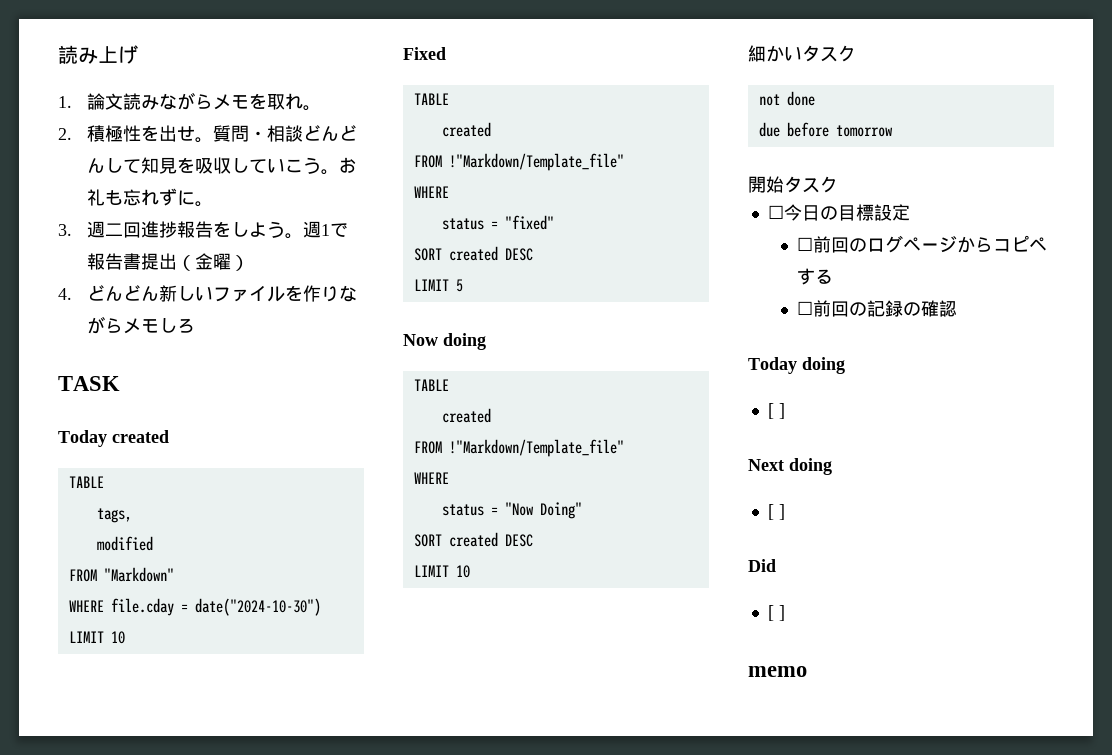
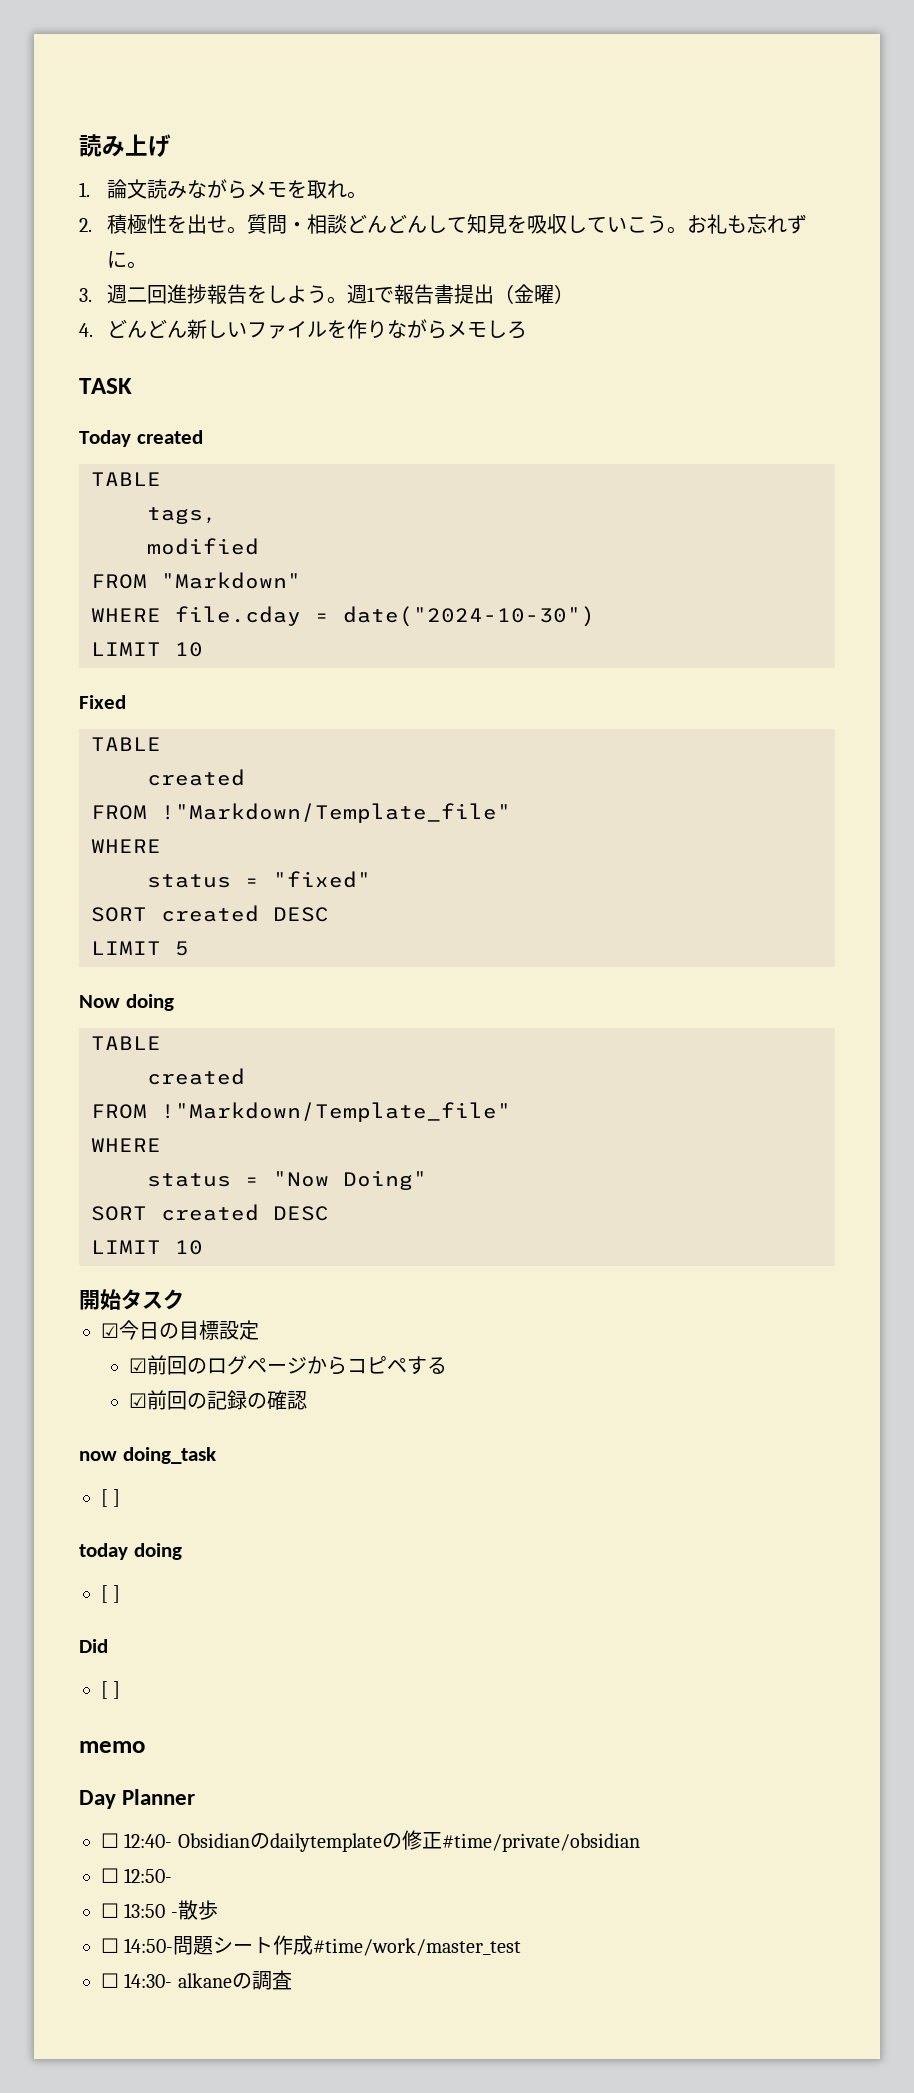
- 細かいタスク
- not done
- due before tomorrow
- ☐今日の目標設定
+ ☑今日の目標設定
- ☐前回のログページからコピペする
+ ☑前回のログページからコピペする
- ☐前回の記録の確認
+ ☑前回の記録の確認
- Today doing
+ now doing_task
  [ ]
- Next doing
+ today doing
+ Day Planner
+ ☐ 12:40- Obsidianのdailytemplateの修正#time/private/obsidian
+ ☐ 12:50-
+ ☐ 13:50 -散歩
+ ☐ 14:50-問題シート作成#time/work/master_test
+ ☐ 14:30- alkaneの調査

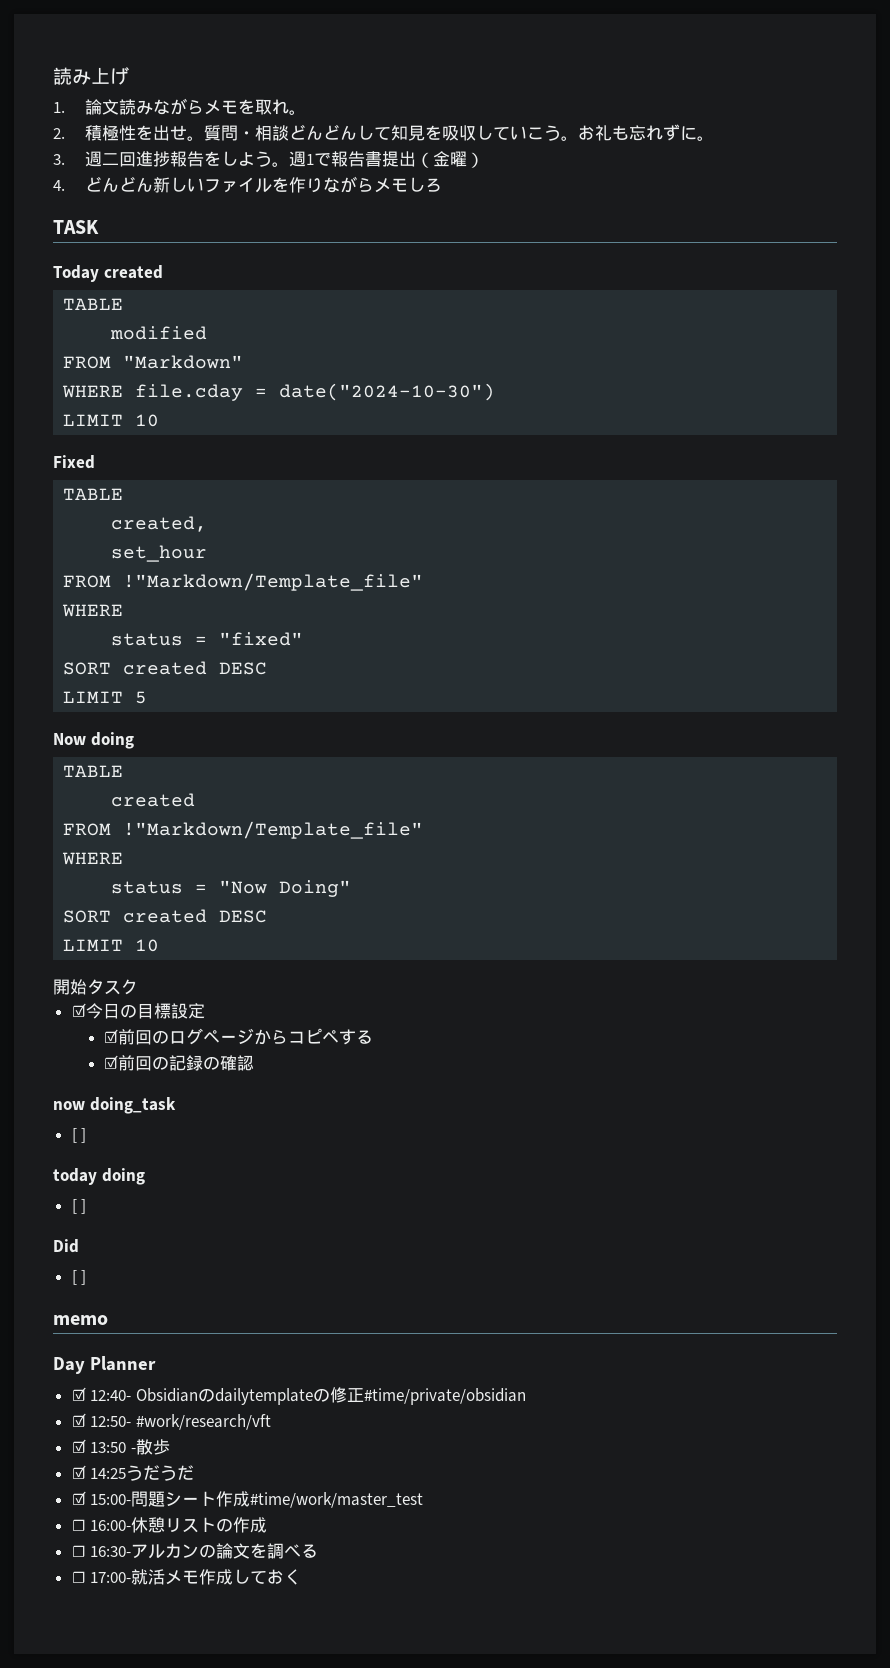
- tags,
  Fixed
  TABLE
- created
+ created,
+ set_hour
- ☐ 12:40- Obsidianのdailytemplateの修正#time/private/obsidian
+ ☑ 12:40- Obsidianのdailytemplateの修正#time/private/obsidian
- ☐ 12:50-
- ☐ 13:50 -散歩
+ ☑ 12:50- #work/research/vft
+ ☑ 13:50 -散歩
- ☐ 14:50-問題シート作成#time/work/master_test
+ ☑ 14:25うだうだ
+ ☑ 15:00-問題シート作成#time/work/master_test
- ☐ 14:30- alkaneの調査
+ ☐ 16:00-休憩リストの作成
+ ☐ 16:30-アルカンの論文を調べる
+ ☐ 17:00-就活メモ作成しておく

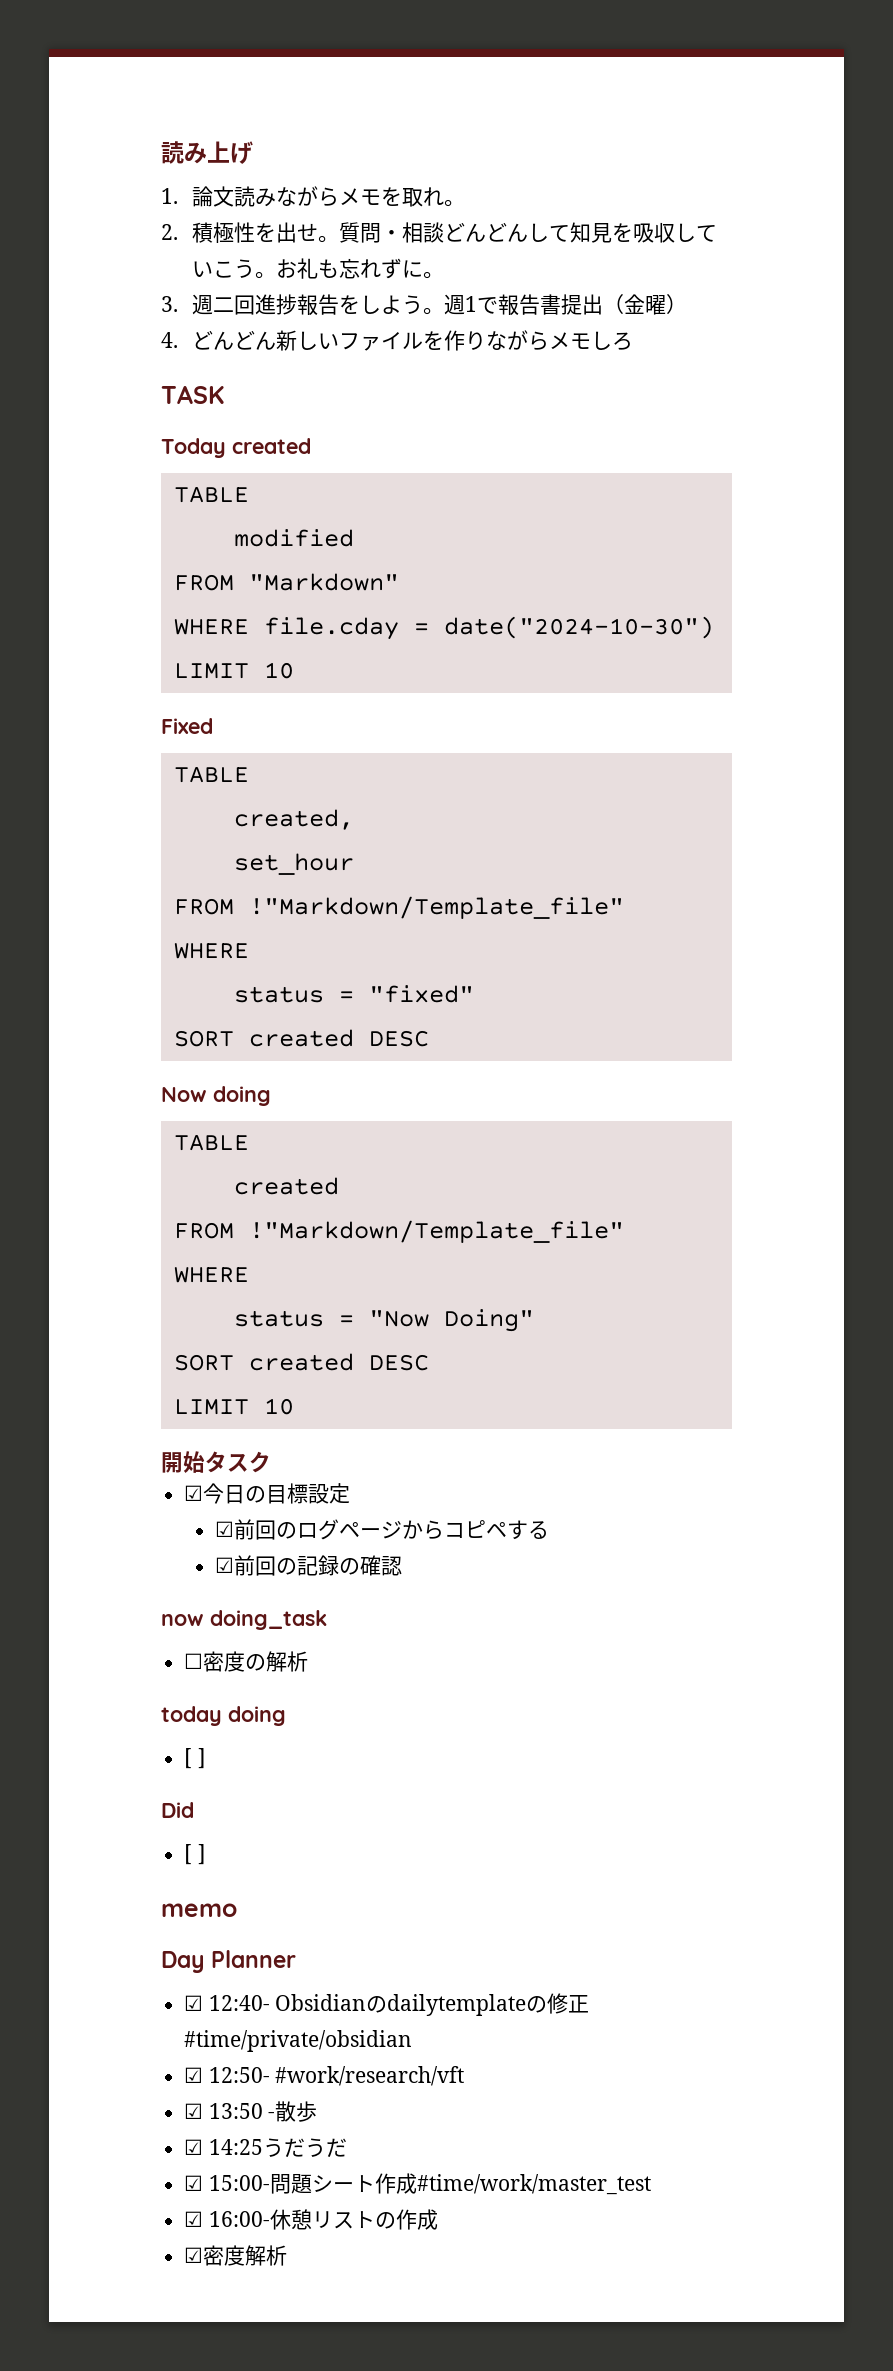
- LIMIT 5
  now doing_task
- [ ]
+ ☐密度の解析
- ☐ 16:00-休憩リストの作成
+ ☑ 16:00-休憩リストの作成
- ☐ 16:30-アルカンの論文を調べる
- ☐ 17:00-就活メモ作成しておく
+ ☑密度解析

